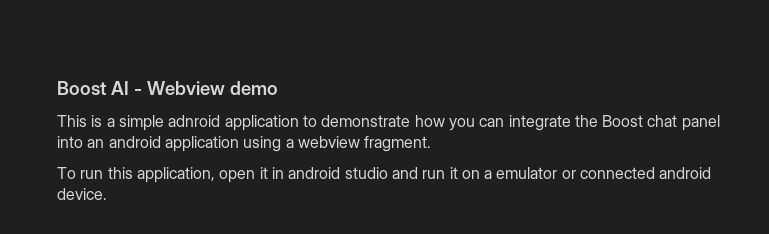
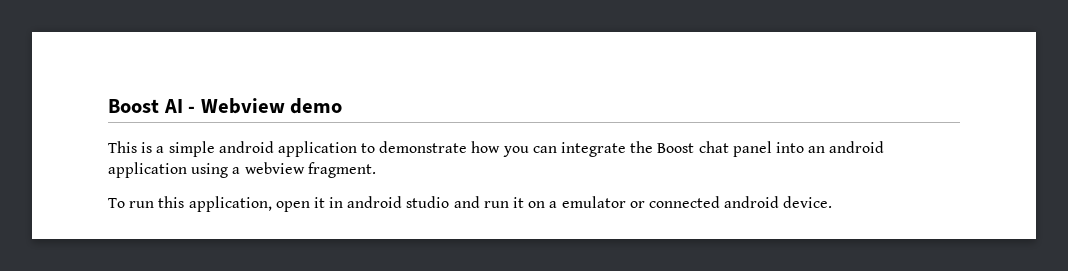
- This is a simple adnroid application to demonstrate how you can integrate the Boost chat panel into an android application using a webview fragment.
+ This is a simple android application to demonstrate how you can integrate the Boost chat panel into an android application using a webview fragment.

